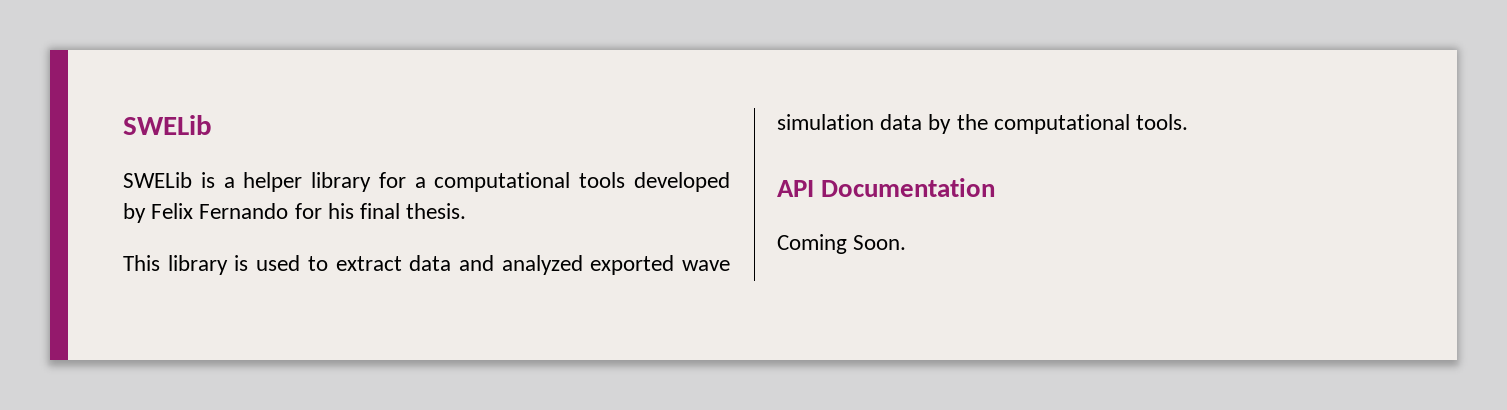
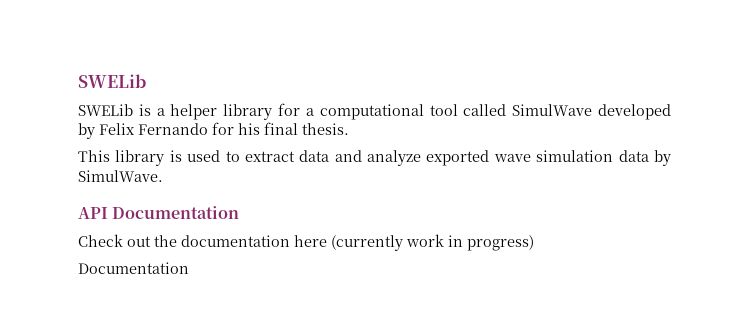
- SWELib is a helper library for a computational tools developed by Felix Fernando for his final thesis.
+ SWELib is a helper library for a computational tool called SimulWave developed by Felix Fernando for his final thesis.
- This library is used to extract data and analyzed exported wave simulation data by the computational tools.
+ This library is used to extract data and analyze exported wave simulation data by SimulWave.
- Coming Soon.
+ Check out the documentation here (currently work in progress)
+ Documentation

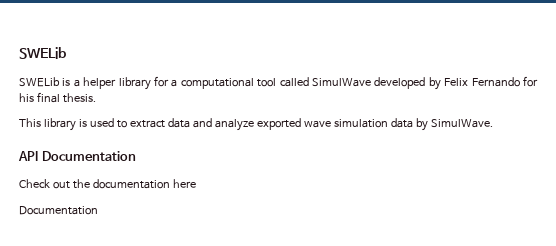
- Check out the documentation here (currently work in progress)
+ Check out the documentation here

